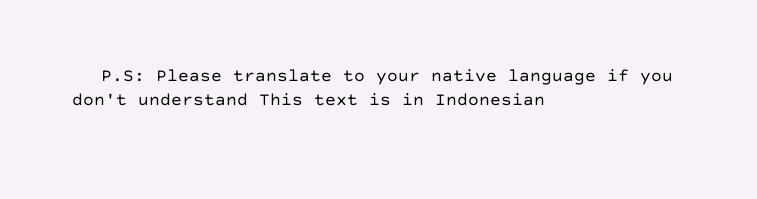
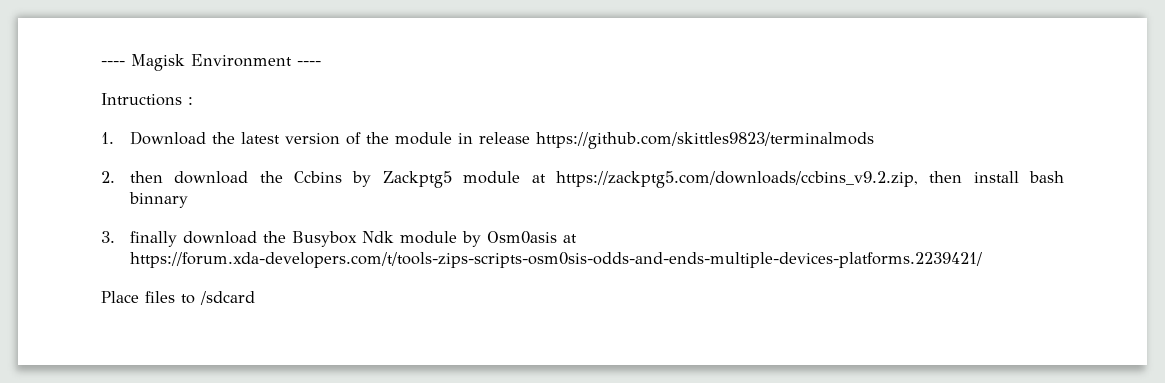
- P.S: Please translate to your native language if you don't understand This text is in Indonesian
+ ---- Magisk Environment ----
+ Intructions :
+ 1. Download the latest version of the module in release https://github.com/skittles9823/terminalmods
+ 2. then download the Ccbins by Zackptg5 module at https://zackptg5.com/downloads/ccbins_v9.2.zip, then install bash binnary
+ 3. finally download the Busybox Ndk module by Osm0asis at https://forum.xda-developers.com/t/tools-zips-scripts-osm0sis-odds-and-ends-multiple-devices-platforms.2239421/
+ Place files to /sdcard

